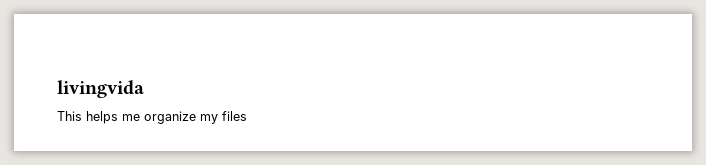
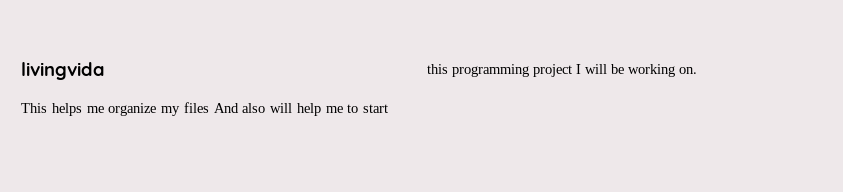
- This helps me organize my files
+ This helps me organize my files And also will help me to start this programming project I will be working on.

